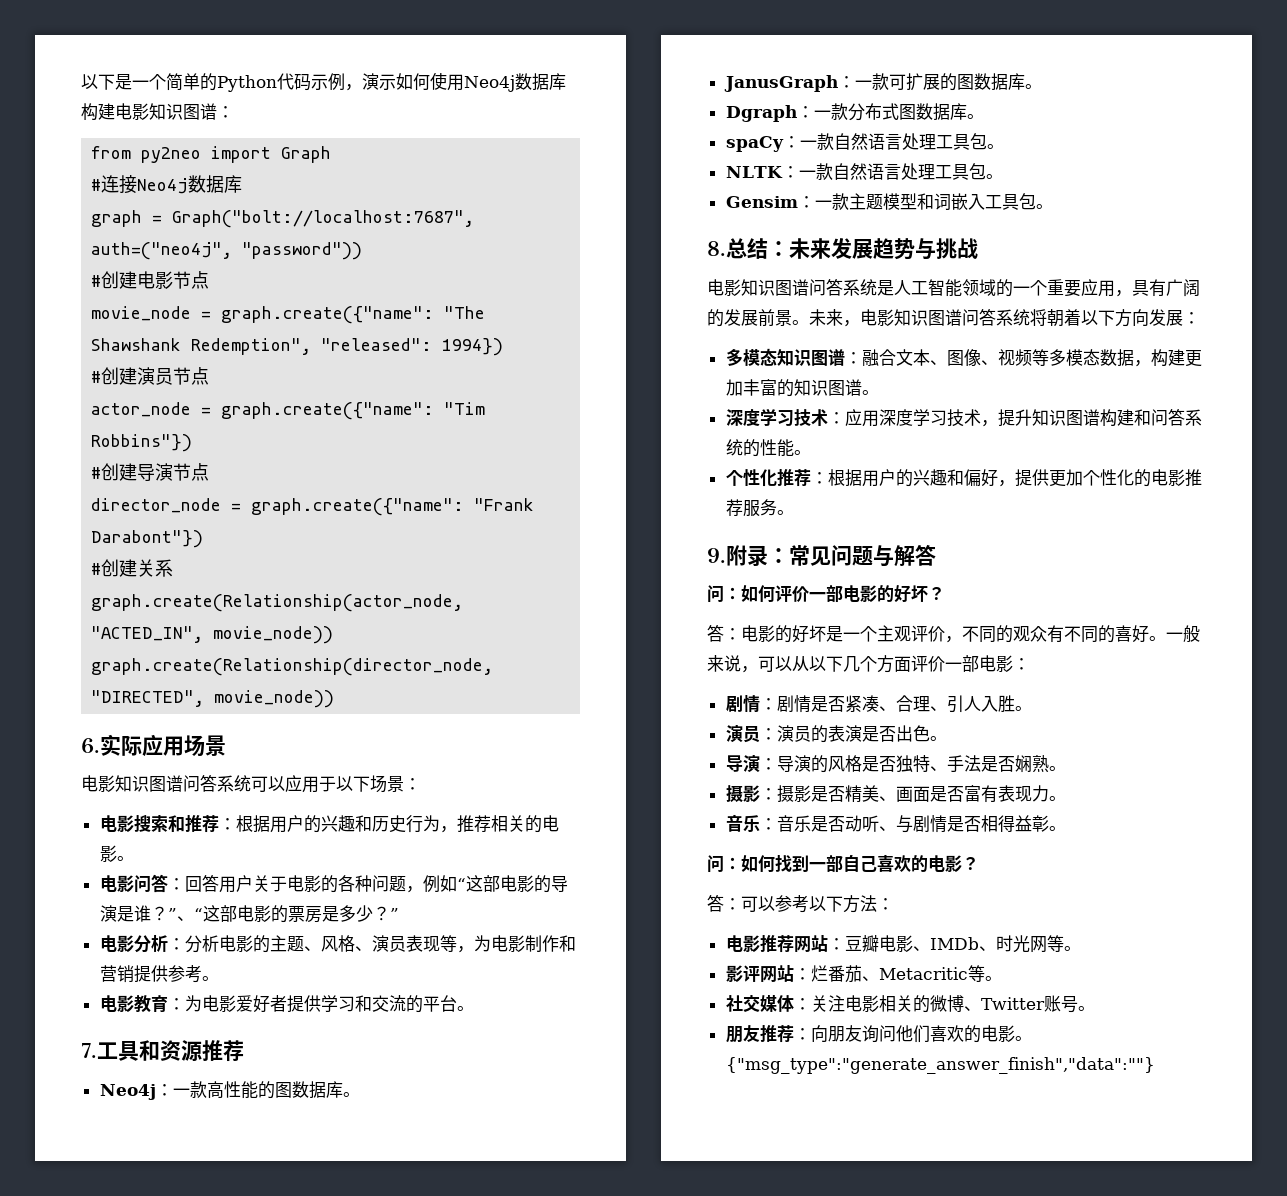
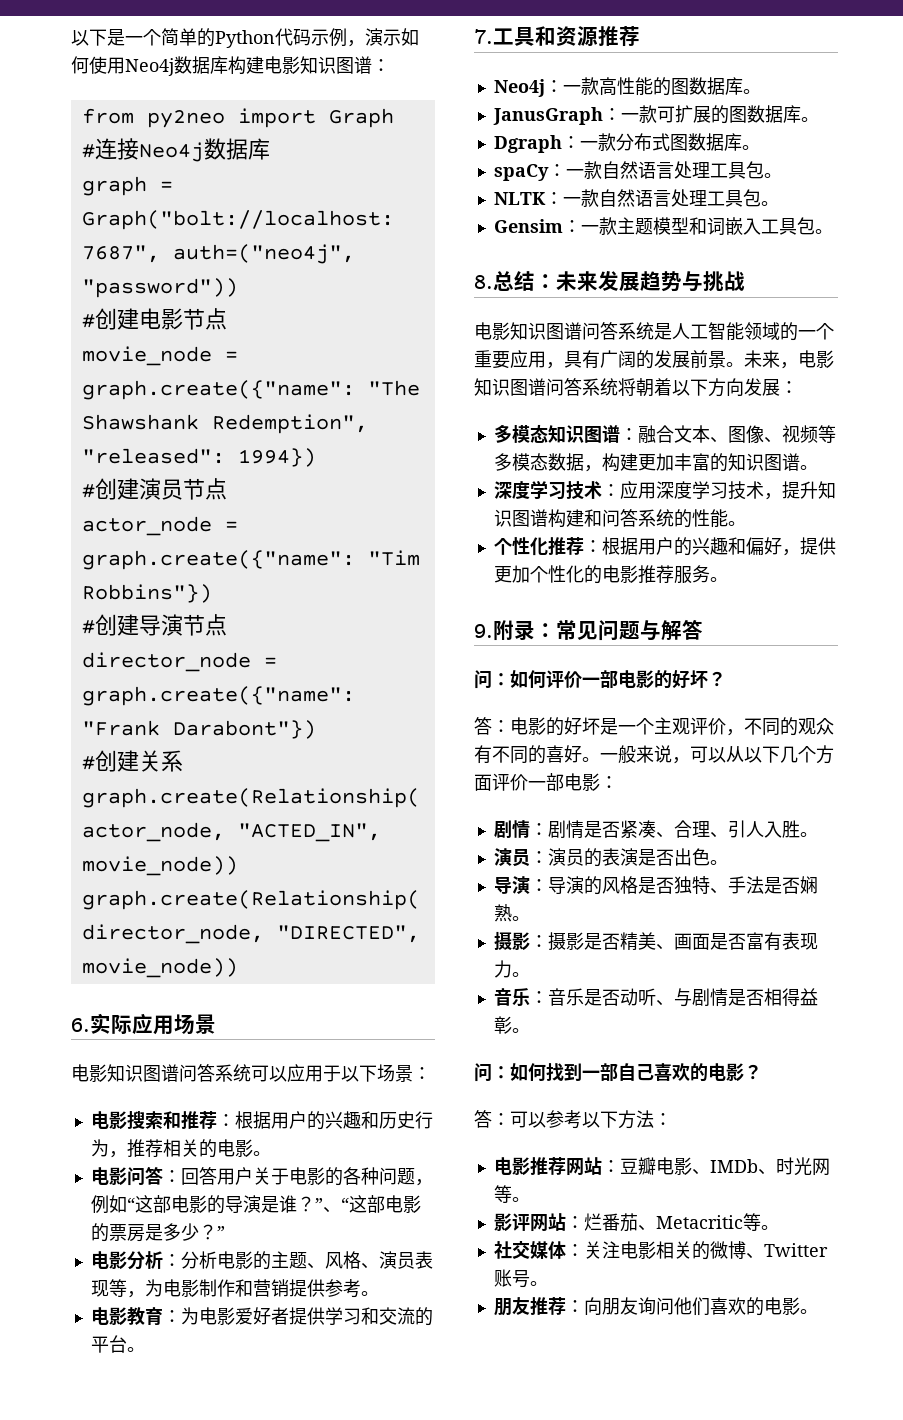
- {"msg_type":"generate_answer_finish","data":""}

